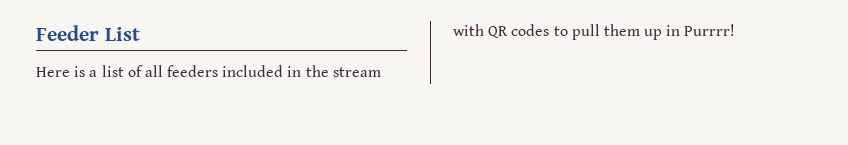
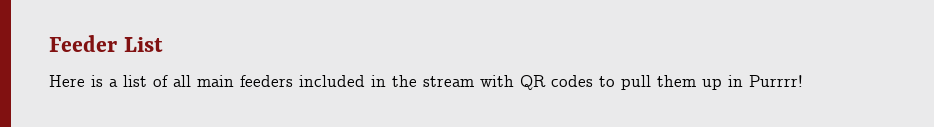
- Here is a list of all feeders included in the stream with QR codes to pull them up in Purrrr!
+ Here is a list of all main feeders included in the stream with QR codes to pull them up in Purrrr!

